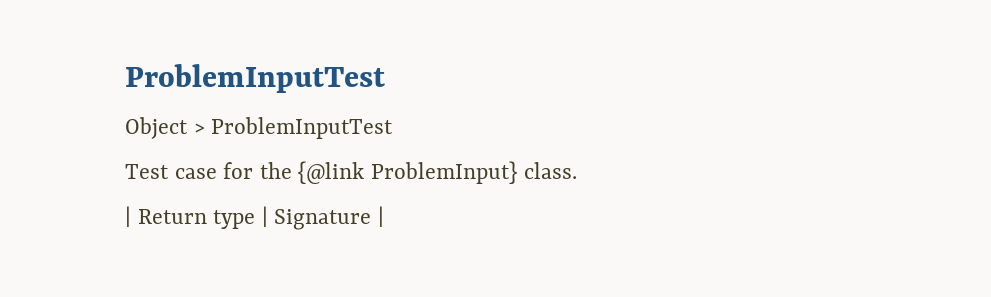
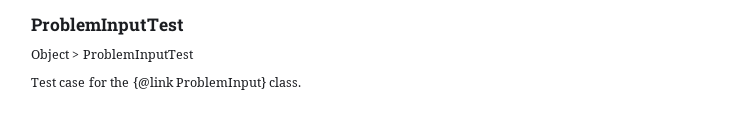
- | Return type | Signature |

